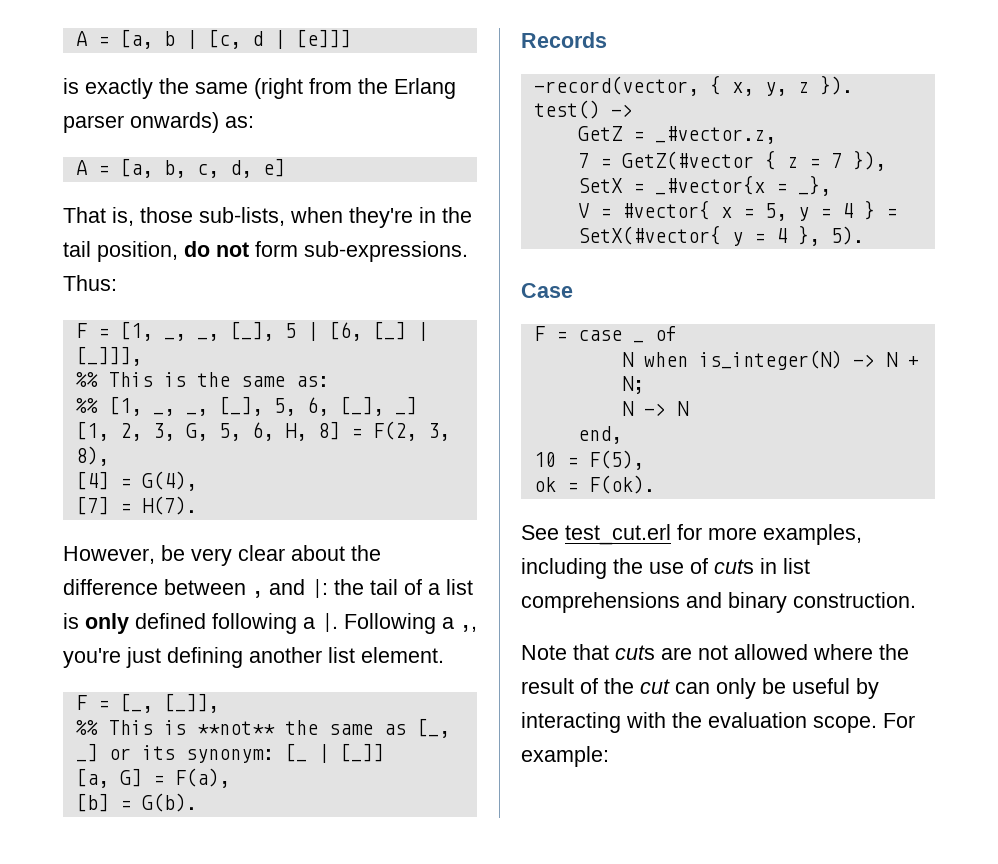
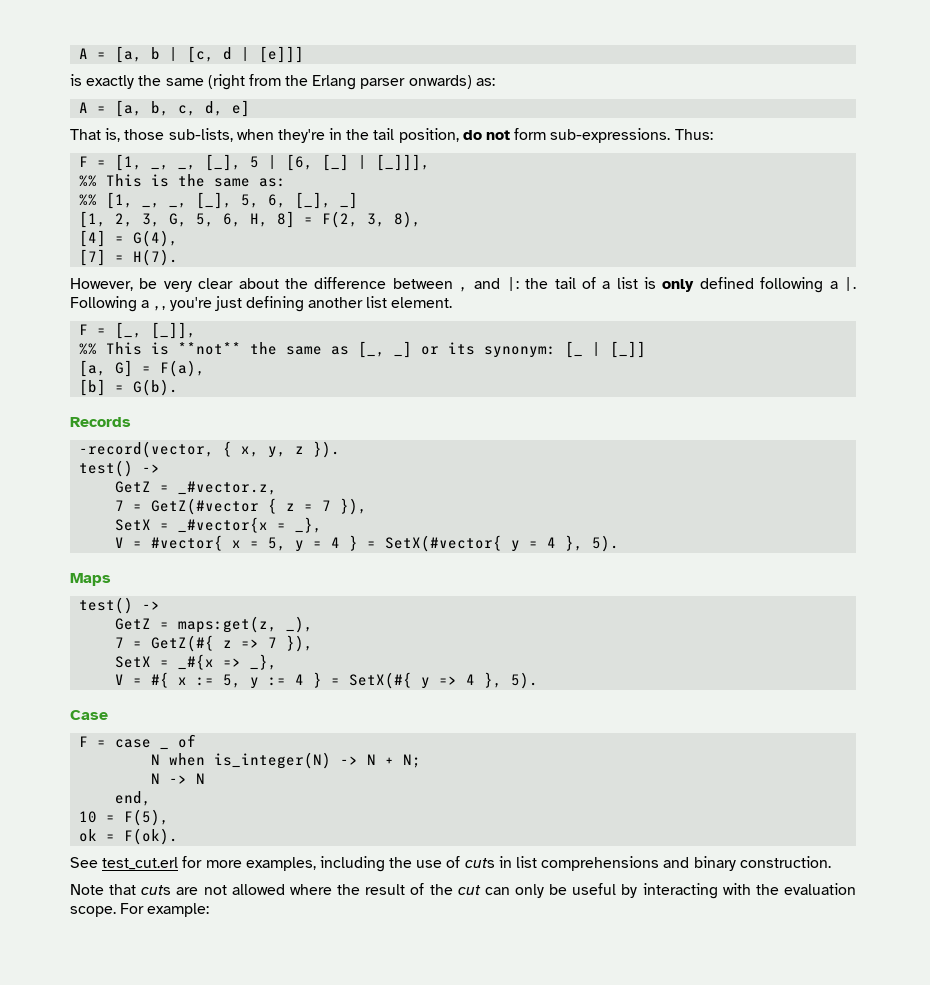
+ Maps
+ test() ->
+ GetZ = maps:get(z, _),
+ 7 = GetZ(#{ z => 7 }),
+ SetX = _#{x => _},
+ V = #{ x := 5, y := 4 } = SetX(#{ y => 4 }, 5).

